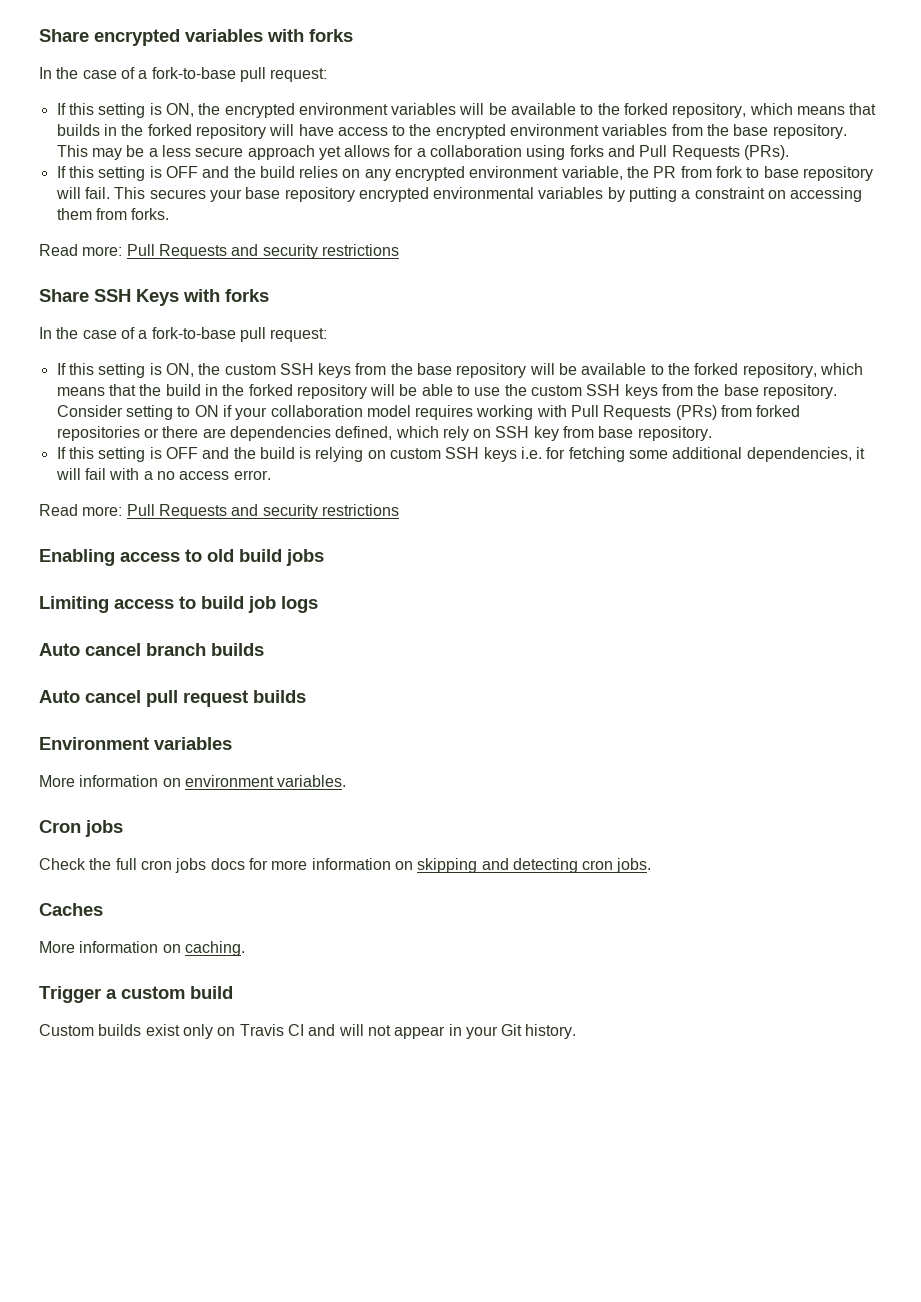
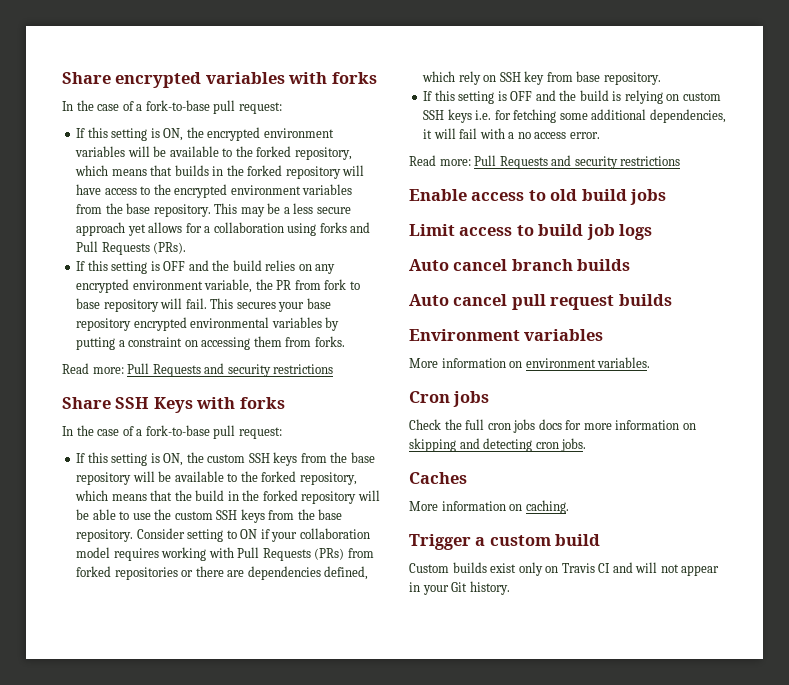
- Enabling access to old build jobs
+ Enable access to old build jobs
- Limiting access to build job logs
+ Limit access to build job logs

